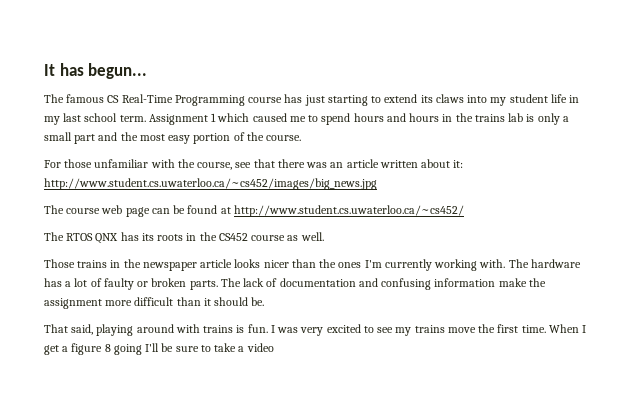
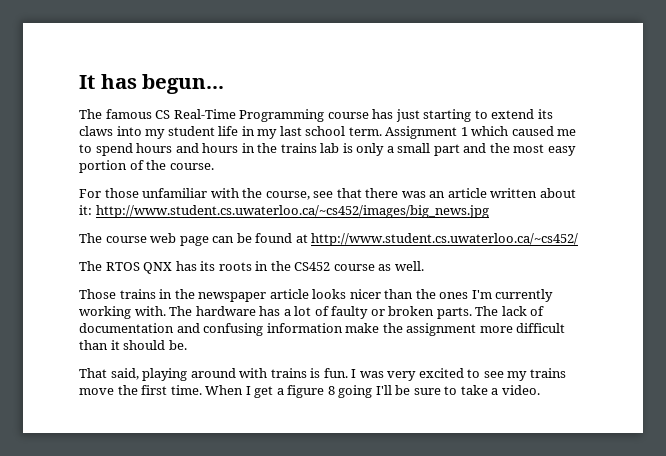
- When I get a figure 8 going I'll be sure to take a video
+ When I get a figure 8 going I'll be sure to take a video.

